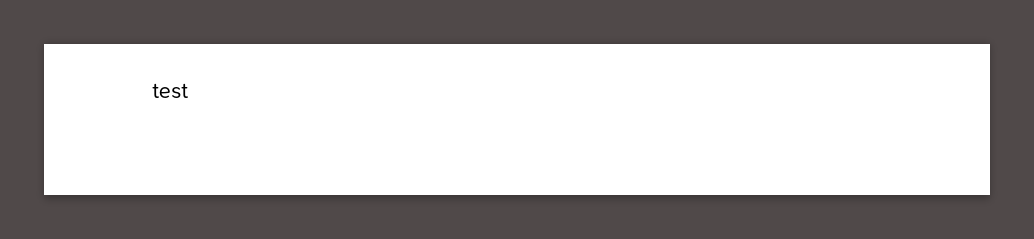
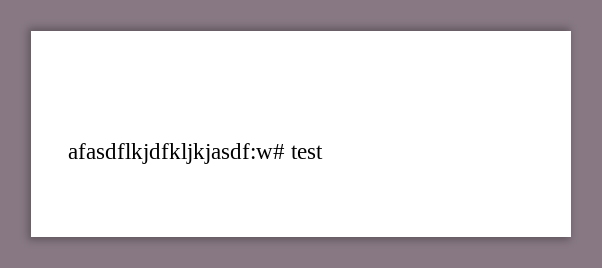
- test
+ afasdflkjdfkljkjasdf:w# test

